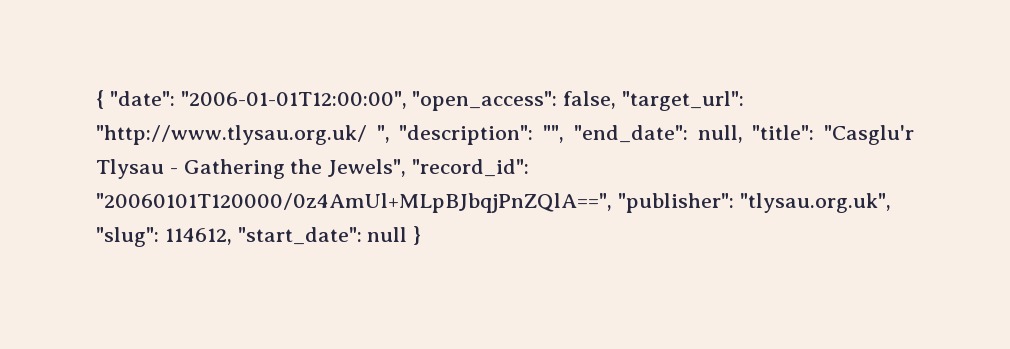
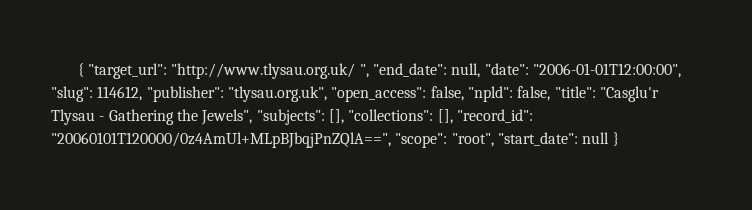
- { "date": "2006-01-01T12:00:00", "open_access": false, "target_url": "http://www.tlysau.org.uk/ ", "description": "", "end_date": null, "title": "Casglu'r Tlysau - Gathering the Jewels", "record_id": "20060101T120000/0z4AmUl+MLpBJbqjPnZQlA==", "publisher": "tlysau.org.uk", "slug": 114612, "start_date": null }
+ { "target_url": "http://www.tlysau.org.uk/ ", "end_date": null, "date": "2006-01-01T12:00:00", "slug": 114612, "publisher": "tlysau.org.uk", "open_access": false, "npld": false, "title": "Casglu'r Tlysau - Gathering the Jewels", "subjects": [], "collections": [], "record_id": "20060101T120000/0z4AmUl+MLpBJbqjPnZQlA==", "scope": "root", "start_date": null }

